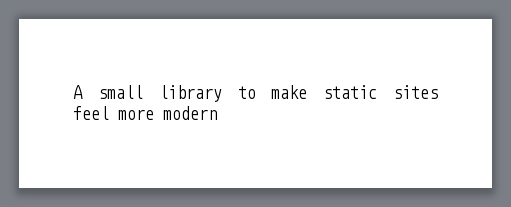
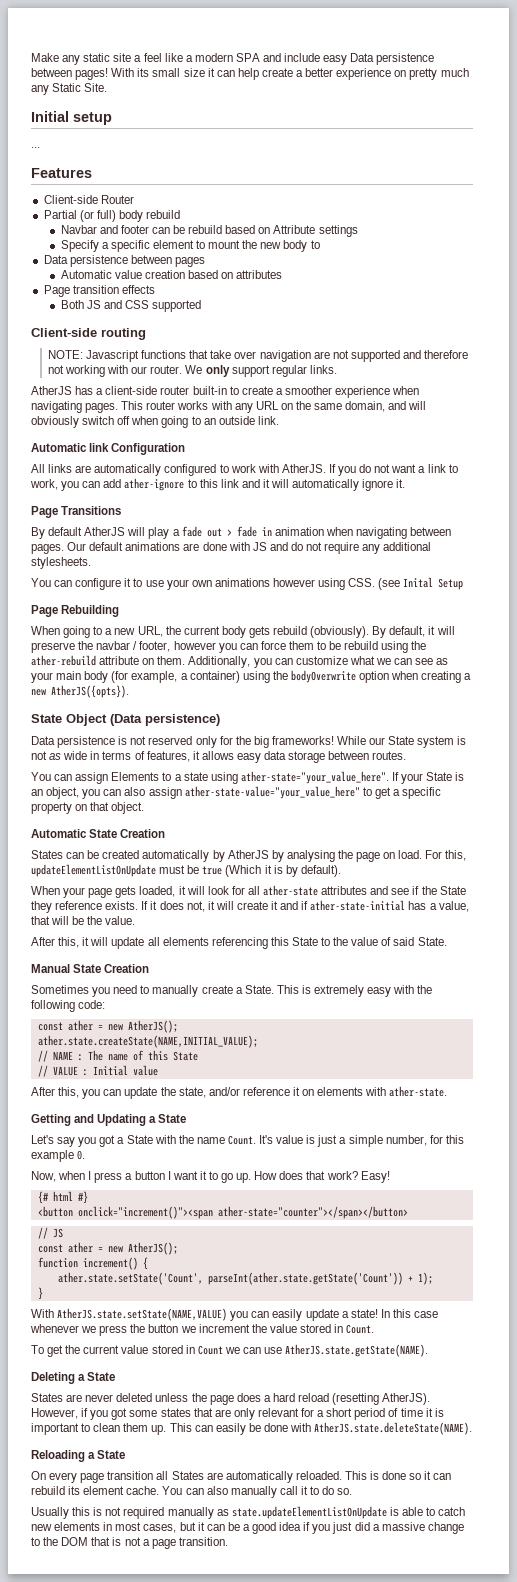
- A small library to make static sites feel more modern
+ Make any static site a feel like a modern SPA and include easy Data persistence between pages! With its small size it can help create a better experience on pretty much any Static Site.
+ Initial setup
+ ...
+ Features
+ Client-side Router
+ Partial (or full) body rebuild
+ Navbar and footer can be rebuild based on Attribute settings
+ Specify a specific element to mount the new body to
+ Data persistence between pages
+ Automatic value creation based on attributes
+ Page transition effects
+ Both JS and CSS supported
+ Client-side routing
+ NOTE: Javascript functions that take over navigation are not supported and therefore not working with our router. We only support regular links.
+ AtherJS has a client-side router built-in to create a smoother experience when navigating pages. This router works with any URL on the same domain, and will obviously switch off when going to an outside link.
+ Automatic link Configuration
+ All links are automatically configured to work with AtherJS. If you do not want a link to work, you can add ather-ignore to this link and it will automatically ignore it.
+ Page Transitions
+ By default AtherJS will play a fade out > fade in animation when navigating between pages. Our default animations are done with JS and do not require any additional stylesheets.
+ You can configure it to use your own animations however using CSS. (see Inital Setup
+ Page Rebuilding
+ When going to a new URL, the current body gets rebuild (obviously). By default, it will preserve the navbar / footer, however you can force them to be rebuild using the ather-rebuild attribute on them. Additionally, you can customize what we can see as your main body (for example, a container) using the bodyOverwrite option when creating a new AtherJS({opts}).
+ State Object (Data persistence)
+ Data persistence is not reserved only for the big frameworks! While our State system is not as wide in terms of features, it allows easy data storage between routes.
+ You can assign Elements to a state using ather-state="your_value_here". If your State is an object, you can also assign ather-state-value="your_value_here" to get a specific property on that object.
+ Automatic State Creation
+ States can be created automatically by AtherJS by analysing the page on load. For this, updateElementListOnUpdate must be true (Which it is by default).
+ When your page gets loaded, it will look for all ather-state attributes and see if the State they reference exists. If it does not, it will create it and if ather-state-initial has a value, that will be the value.
+ After this, it will update all elements referencing this State to the value of said State.
+ Manual State Creation
+ Sometimes you need to manually create a State. This is extremely easy with the following code:
+ const ather = new AtherJS();
+ ather.state.createState(NAME,INITIAL_VALUE);
+ // NAME : The name of this State
+ // VALUE : Initial value
+ After this, you can update the state, and/or reference it on elements with ather-state.
+ Getting and Updating a State
+ Let's say you got a State with the name Count. It's value is just a simple number, for this example 0.
+ Now, when I press a button I want it to go up. How does that work? Easy!
+ {# html #}
+ <button onclick="increment()"><span ather-state="counter"></span></button>
+ // JS
+ const ather = new AtherJS();
+ function increment() {
+ ather.state.setState('Count', parseInt(ather.state.getState('Count')) + 1);
+ }
+ With AtherJS.state.setState(NAME,VALUE) you can easily update a state! In this case whenever we press the button we increment the value stored in Count.
+ To get the current value stored in Count we can use AtherJS.state.getState(NAME).
+ Deleting a State
+ States are never deleted unless the page does a hard reload (resetting AtherJS). However, if you got some states that are only relevant for a short period of time it is important to clean them up. This can easily be done with AtherJS.state.deleteState(NAME).
+ Reloading a State
+ On every page transition all States are automatically reloaded. This is done so it can rebuild its element cache. You can also manually call it to do so.
+ Usually this is not required manually as state.updateElementListOnUpdate is able to catch new elements in most cases, but it can be a good idea if you just did a massive change to the DOM that is not a page transition.

